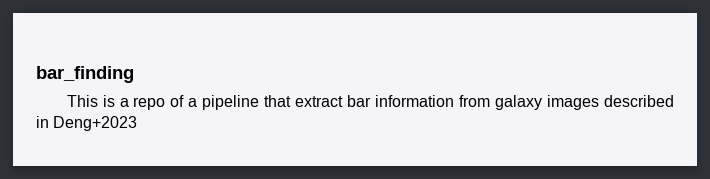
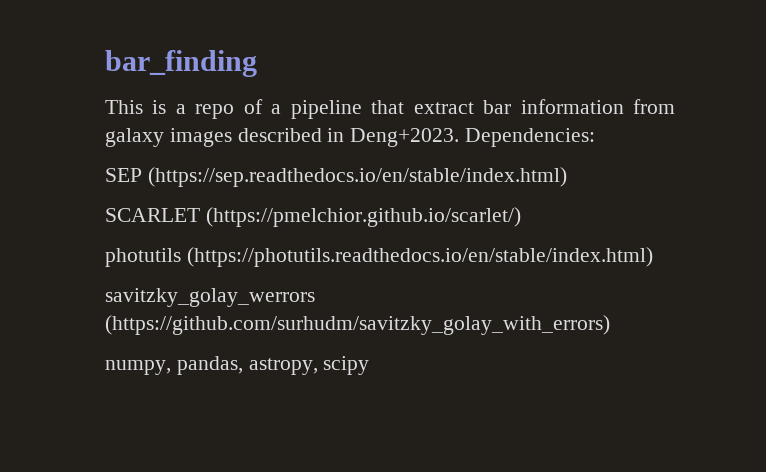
- This is a repo of a pipeline that extract bar information from galaxy images described in Deng+2023
+ This is a repo of a pipeline that extract bar information from galaxy images described in Deng+2023. Dependencies:
+ SEP (https://sep.readthedocs.io/en/stable/index.html)
+ SCARLET (https://pmelchior.github.io/scarlet/)
+ photutils (https://photutils.readthedocs.io/en/stable/index.html)
+ savitzky_golay_werrors (https://github.com/surhudm/savitzky_golay_with_errors)
+ numpy, pandas, astropy, scipy

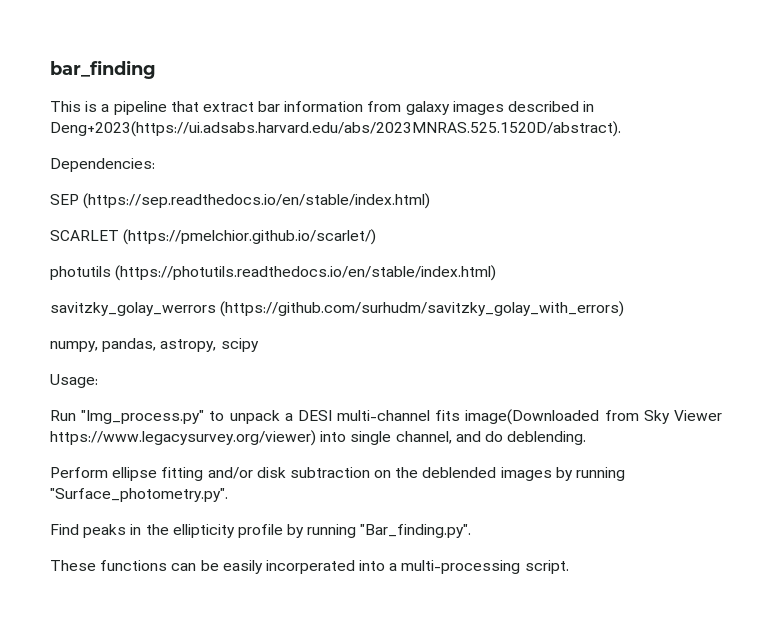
- This is a repo of a pipeline that extract bar information from galaxy images described in Deng+2023. Dependencies:
+ This is a pipeline that extract bar information from galaxy images described in Deng+2023(https://ui.adsabs.harvard.edu/abs/2023MNRAS.525.1520D/abstract).
+ Dependencies:
+ Usage:
+ Run "Img_process.py" to unpack a DESI multi-channel fits image(Downloaded from Sky Viewer https://www.legacysurvey.org/viewer) into single channel, and do deblending.
+ Perform ellipse fitting and/or disk subtraction on the deblended images by running "Surface_photometry.py".
+ Find peaks in the ellipticity profile by running "Bar_finding.py".
+ These functions can be easily incorperated into a multi-processing script.

